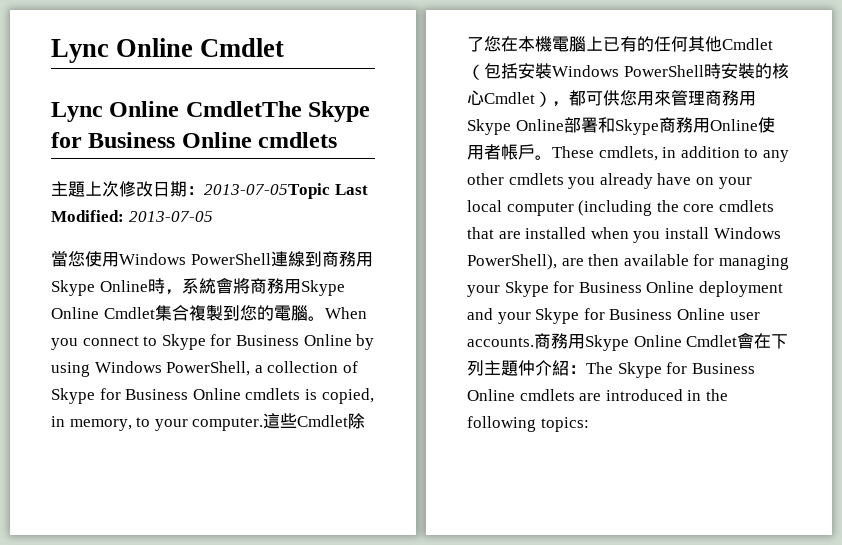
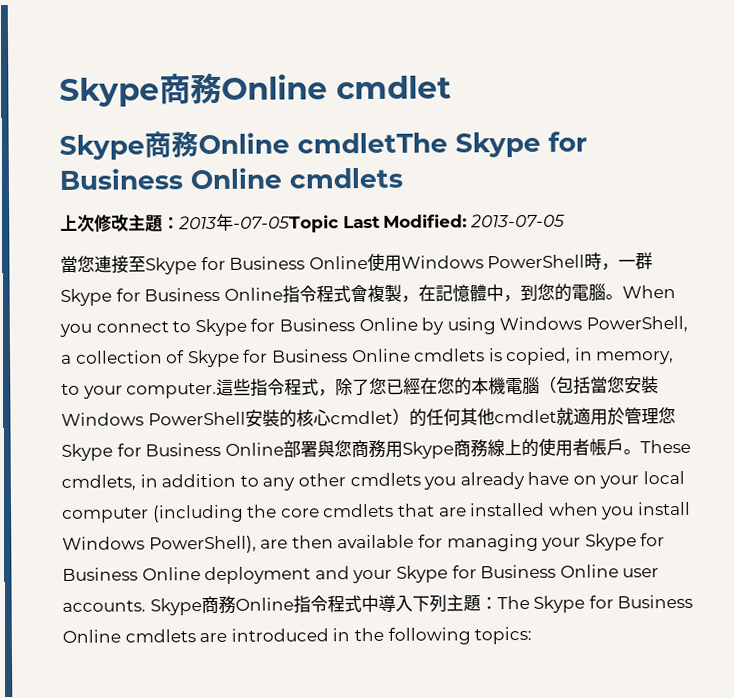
- Lync Online Cmdlet
- Lync Online CmdletThe Skype for Business Online cmdlets
+ Skype商務Online cmdlet
+ Skype商務Online cmdletThe Skype for Business Online cmdlets
- 主題上次修改日期：2013-07-05Topic Last Modified: 2013-07-05
+ 上次修改主題：2013年-07-05Topic Last Modified: 2013-07-05
- 當您使用Windows PowerShell連線到商務用Skype Online時，系統會將商務用Skype Online Cmdlet集合複製到您的電腦。
+ 當您連接至Skype for Business Online使用Windows PowerShell時，一群Skype for Business Online指令程式會複製，在記憶體中，到您的電腦。
- 這些Cmdlet除了您在本機電腦上已有的任何其他Cmdlet（包括安裝Windows PowerShell時安裝的核心Cmdlet），都可供您用來管理商務用Skype Online部署和Skype商務用Online使用者帳戶。
+ 這些指令程式，除了您已經在您的本機電腦（包括當您安裝Windows PowerShell安裝的核心cmdlet）的任何其他cmdlet就適用於管理您Skype for Business Online部署與您商務用Skype商務線上的使用者帳戶。
- 商務用Skype Online Cmdlet會在下列主題仲介紹：The Skype for Business Online cmdlets are introduced in the following topics:
+ Skype商務Online指令程式中導入下列主題：The Skype for Business Online cmdlets are introduced in the following topics:

